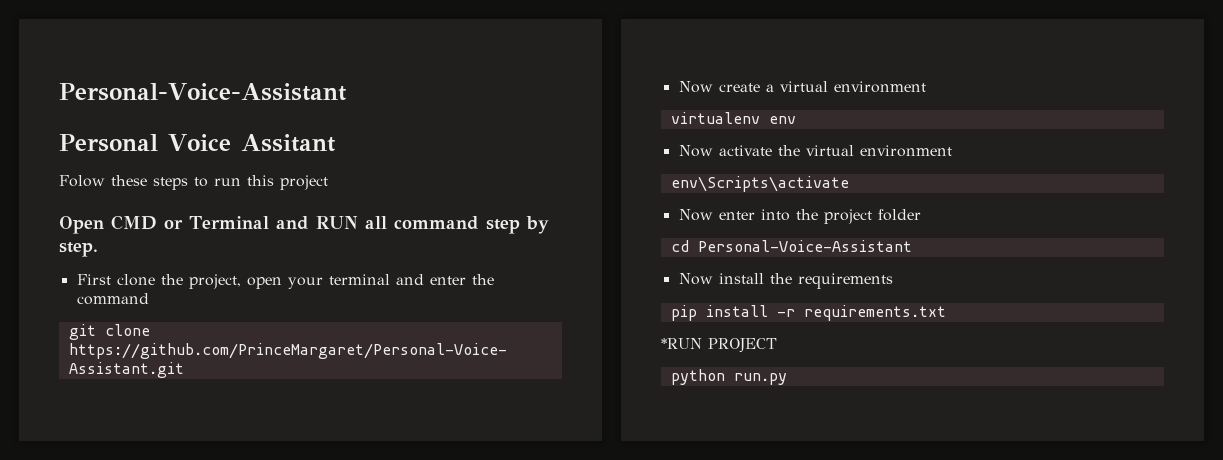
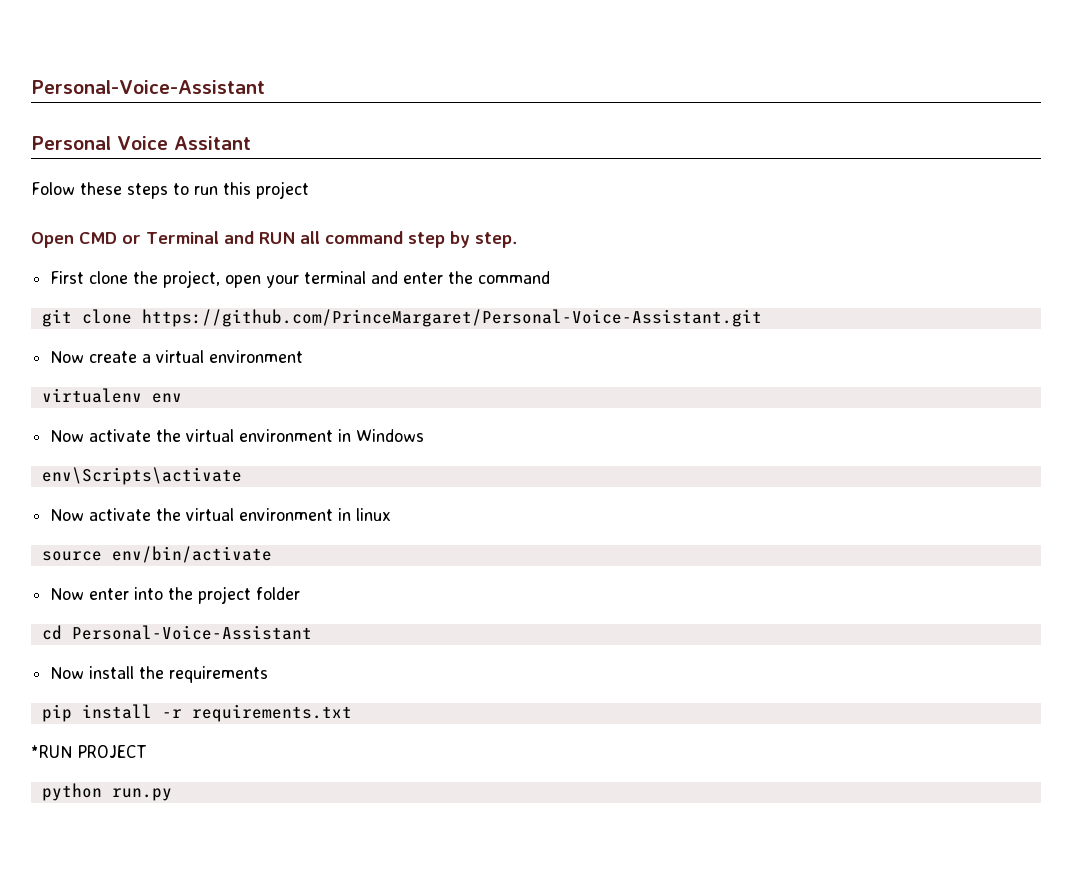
- Now activate the virtual environment
+ Now activate the virtual environment in Windows
+ Now activate the virtual environment in linux
+ source env/bin/activate

